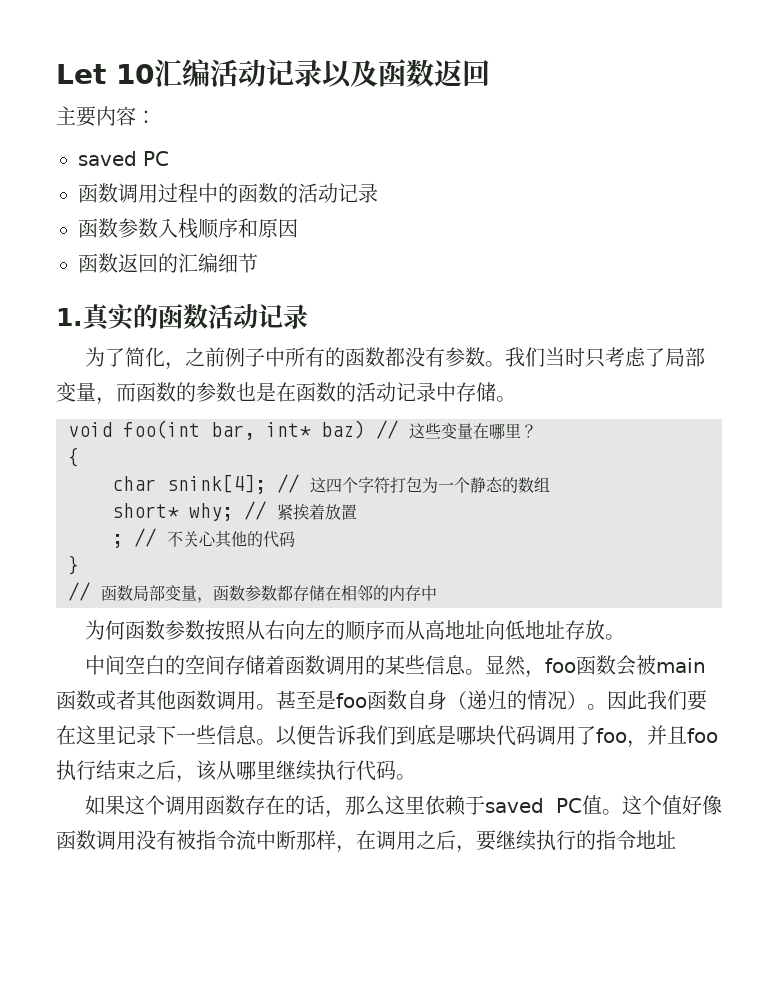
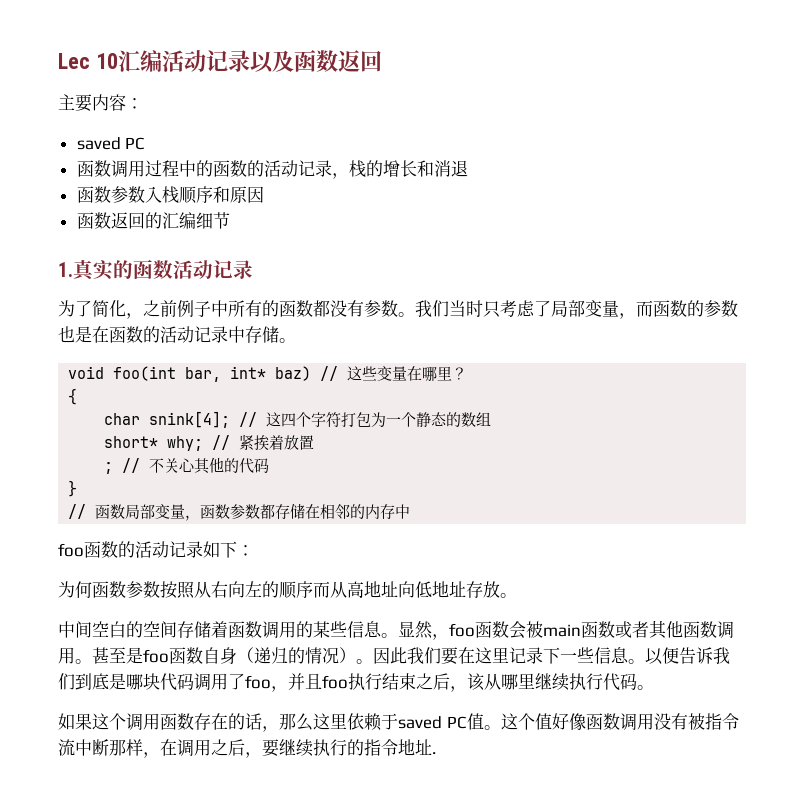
- Let 10汇编活动记录以及函数返回
+ Lec 10汇编活动记录以及函数返回
- 函数调用过程中的函数的活动记录
+ 函数调用过程中的函数的活动记录，栈的增长和消退
+ foo函数的活动记录如下：
- 这个值好像函数调用没有被指令流中断那样，在调用之后，要继续执行的指令地址
+ 这个值好像函数调用没有被指令流中断那样，在调用之后，要继续执行的指令地址.

